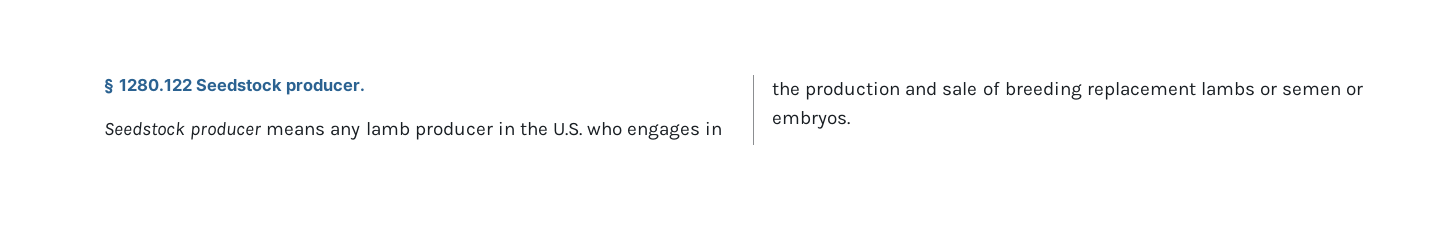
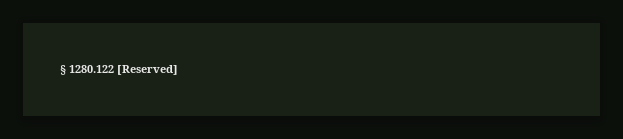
- § 1280.122 Seedstock producer.
- Seedstock producer means any lamb producer in the U.S. who engages in the production and sale of breeding replacement lambs or semen or embryos.
+ § 1280.122 [Reserved]

